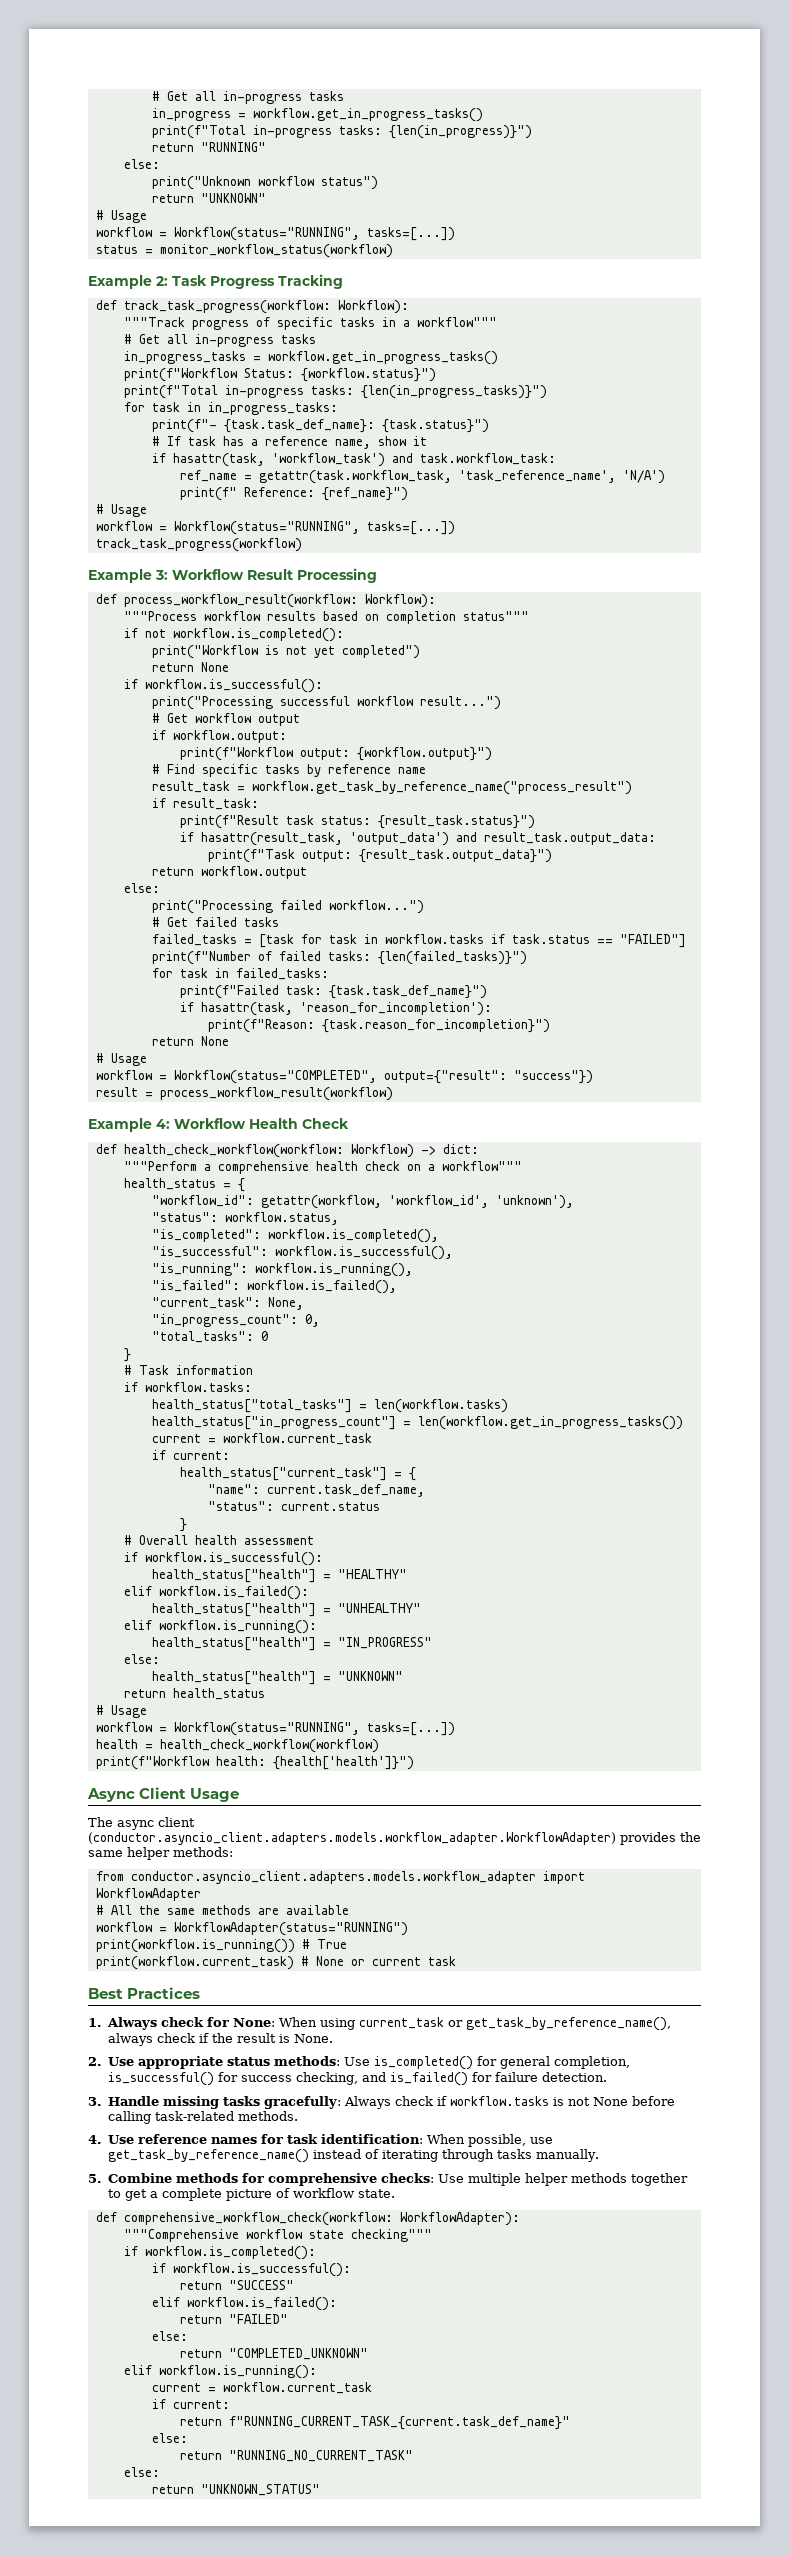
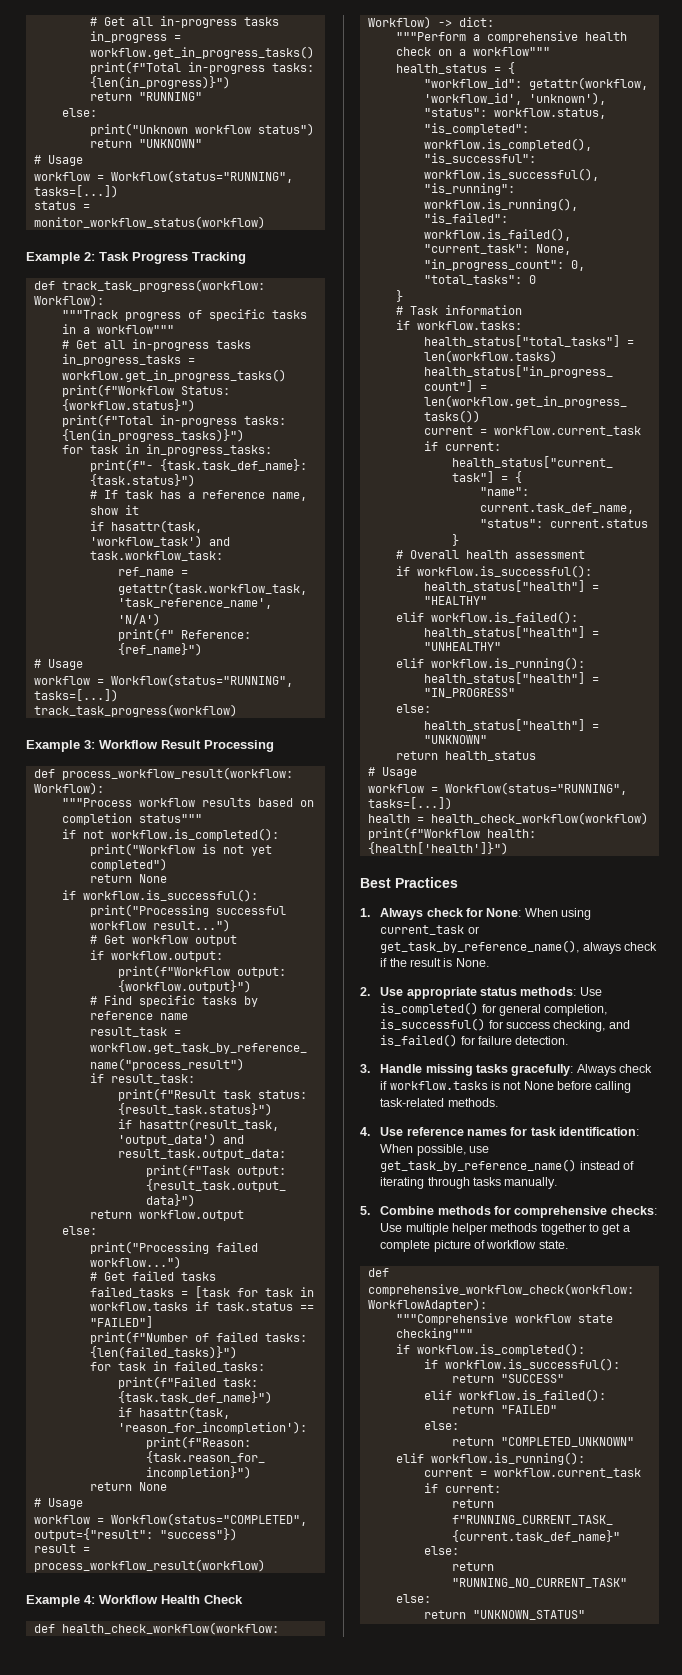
- Async Client Usage
- The async client (conductor.asyncio_client.adapters.models.workflow_adapter.WorkflowAdapter) provides the same helper methods:
- from conductor.asyncio_client.adapters.models.workflow_adapter import WorkflowAdapter
- # All the same methods are available
- workflow = WorkflowAdapter(status="RUNNING")
- print(workflow.is_running()) # True
- print(workflow.current_task) # None or current task

